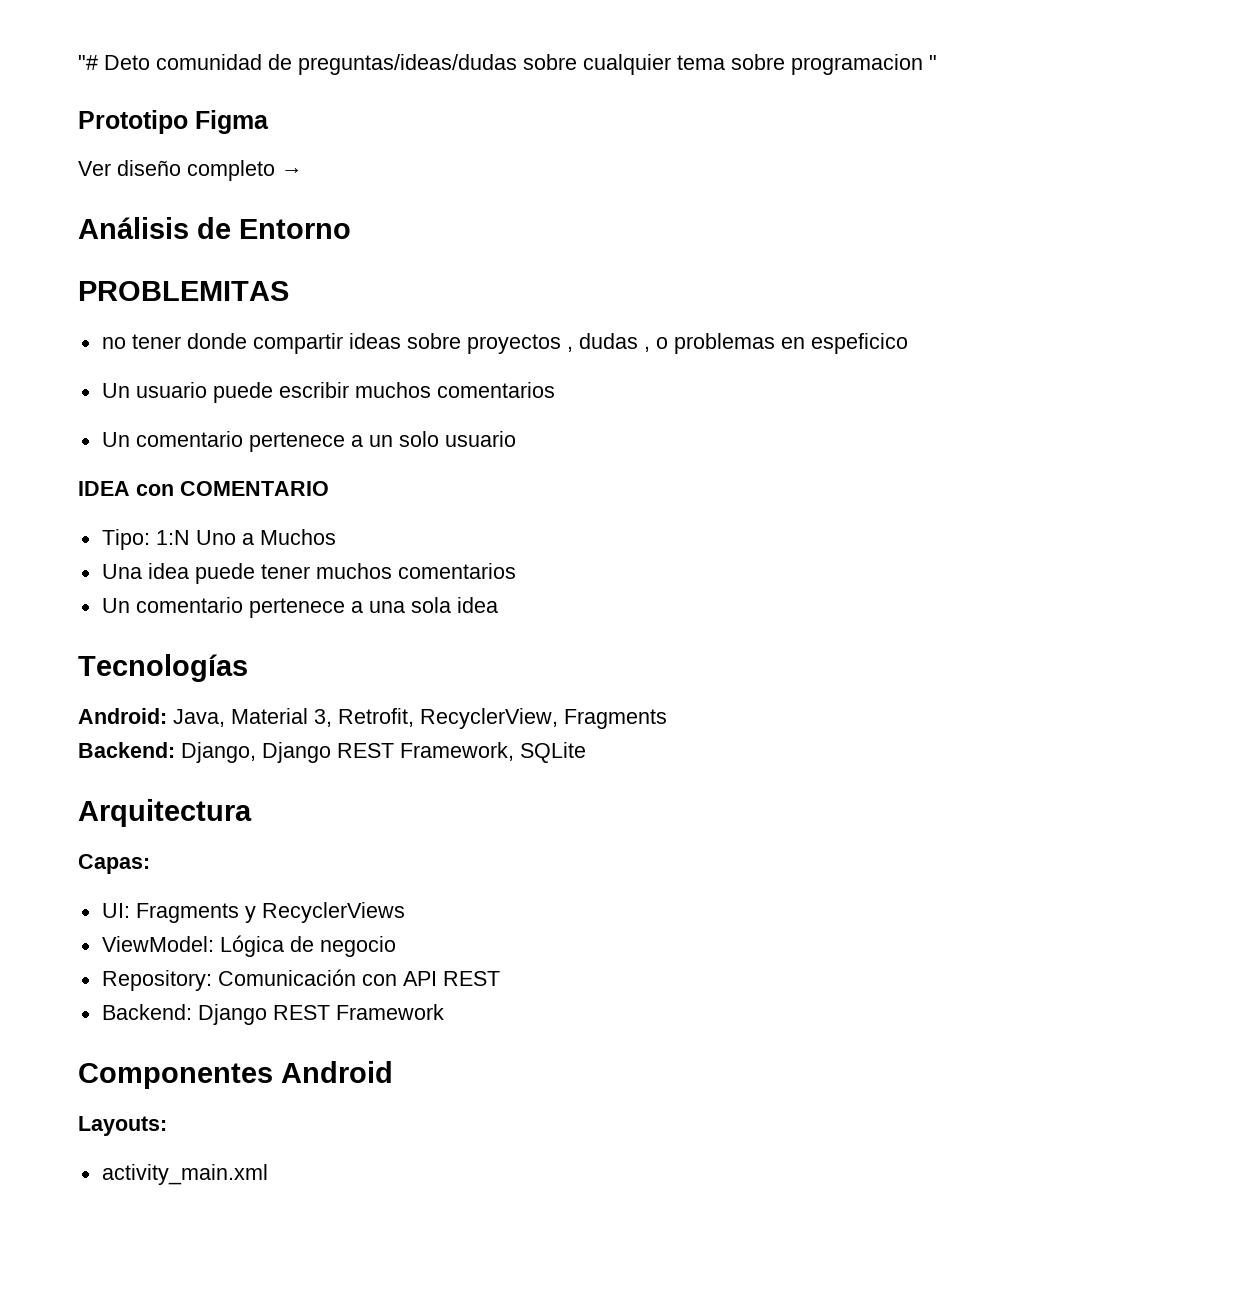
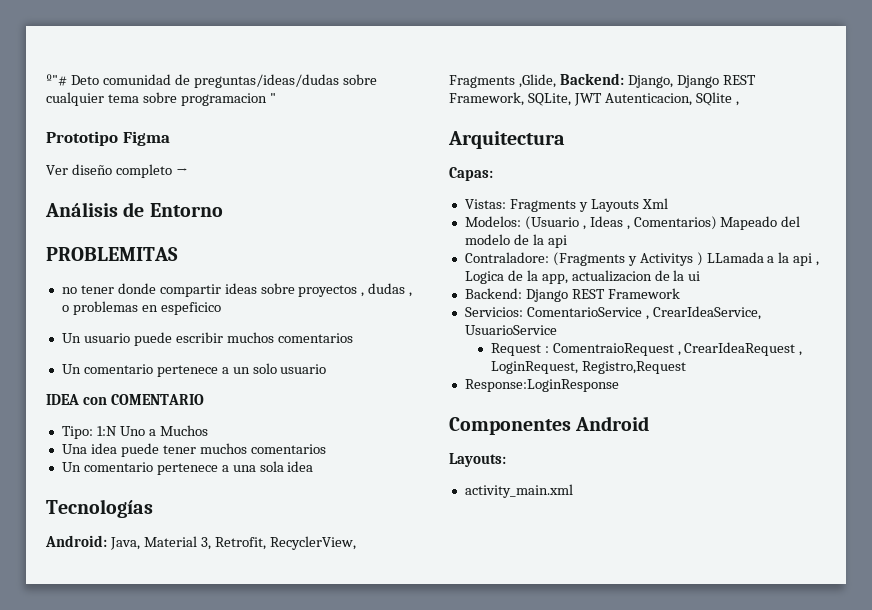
- "# Deto comunidad de preguntas/ideas/dudas sobre cualquier tema sobre programacion "
+ º"# Deto comunidad de preguntas/ideas/dudas sobre cualquier tema sobre programacion "
- Android: Java, Material 3, Retrofit, RecyclerView, Fragments
- Backend: Django, Django REST Framework, SQLite
+ Android: Java, Material 3, Retrofit, RecyclerView, Fragments ,Glide, Backend: Django, Django REST Framework, SQLite, JWT Autenticacion, SQlite ,
- UI: Fragments y RecyclerViews
- ViewModel: Lógica de negocio
- Repository: Comunicación con API REST
+ Vistas: Fragments y Layouts Xml
+ Modelos: (Usuario , Ideas , Comentarios) Mapeado del modelo de la api
+ Contraladore: (Fragments y Activitys ) LLamada a la api , Logica de la app, actualizacion de la ui
  Backend: Django REST Framework
+ Servicios: ComentarioService , CrearIdeaService, UsuarioService
+ Request : ComentraioRequest , CrearIdeaRequest , LoginRequest, Registro,Request
+ Response:LoginResponse

